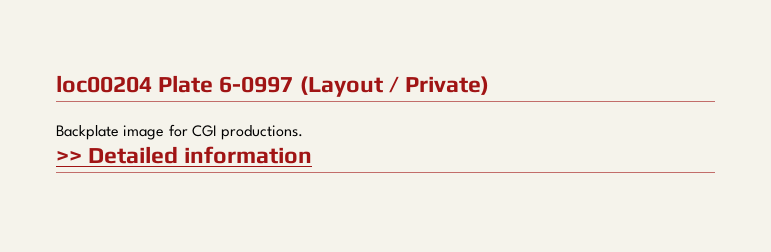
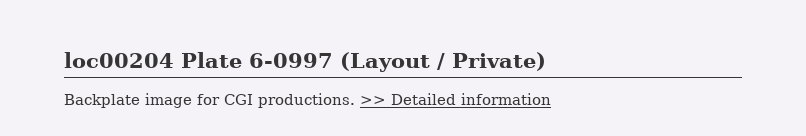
- Backplate image for CGI productions.
- >> Detailed information
+ Backplate image for CGI productions. >> Detailed information

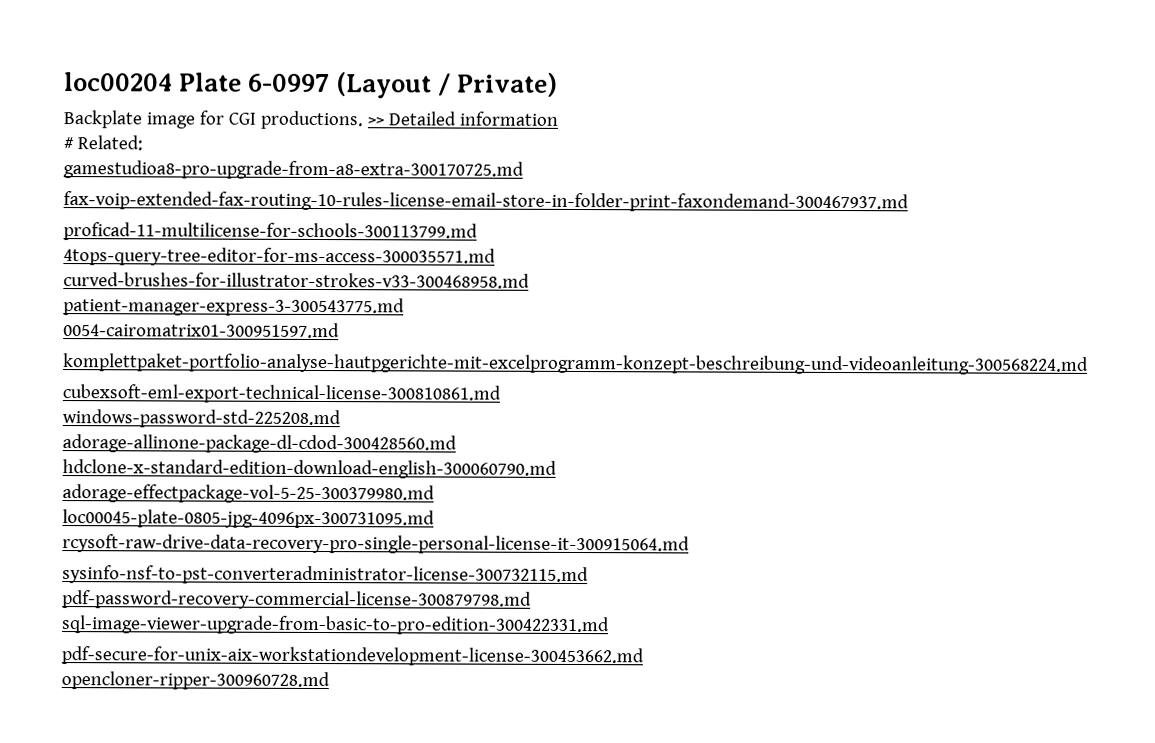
+ # Related:
+ gamestudioa8-pro-upgrade-from-a8-extra-300170725.md
+ fax-voip-extended-fax-routing-10-rules-license-email-store-in-folder-print-faxondemand-300467937.md
+ proficad-11-multilicense-for-schools-300113799.md
+ 4tops-query-tree-editor-for-ms-access-300035571.md
+ curved-brushes-for-illustrator-strokes-v33-300468958.md
+ patient-manager-express-3-300543775.md
+ 0054-cairomatrix01-300951597.md
+ komplettpaket-portfolio-analyse-hautpgerichte-mit-excelprogramm-konzept-beschreibung-und-videoanleitung-300568224.md
+ cubexsoft-eml-export-technical-license-300810861.md
+ windows-password-std-225208.md
+ adorage-allinone-package-dl-cdod-300428560.md
+ hdclone-x-standard-edition-download-english-300060790.md
+ adorage-effectpackage-vol-5-25-300379980.md
+ loc00045-plate-0805-jpg-4096px-300731095.md
+ rcysoft-raw-drive-data-recovery-pro-single-personal-license-it-300915064.md
+ sysinfo-nsf-to-pst-converteradministrator-license-300732115.md
+ pdf-password-recovery-commercial-license-300879798.md
+ sql-image-viewer-upgrade-from-basic-to-pro-edition-300422331.md
+ pdf-secure-for-unix-aix-workstationdevelopment-license-300453662.md
+ opencloner-ripper-300960728.md

